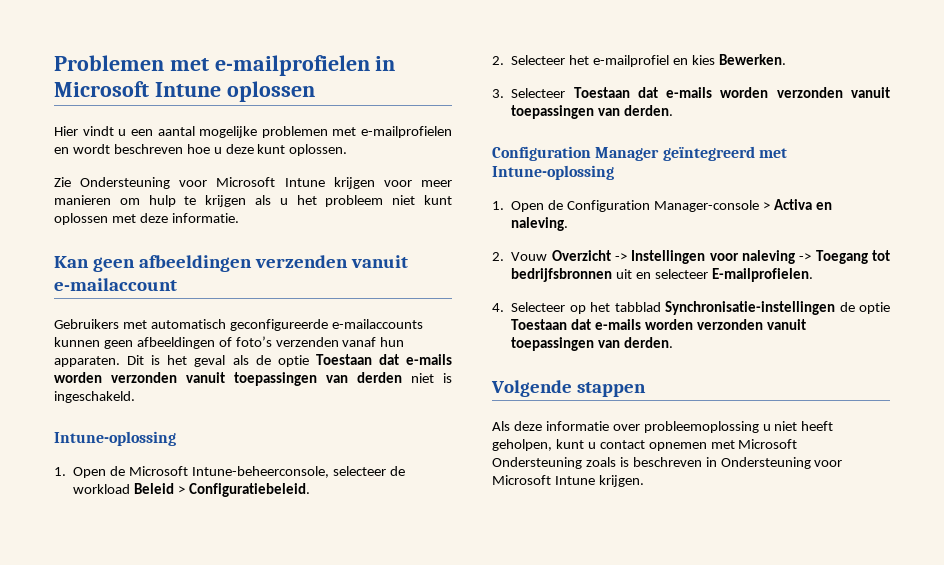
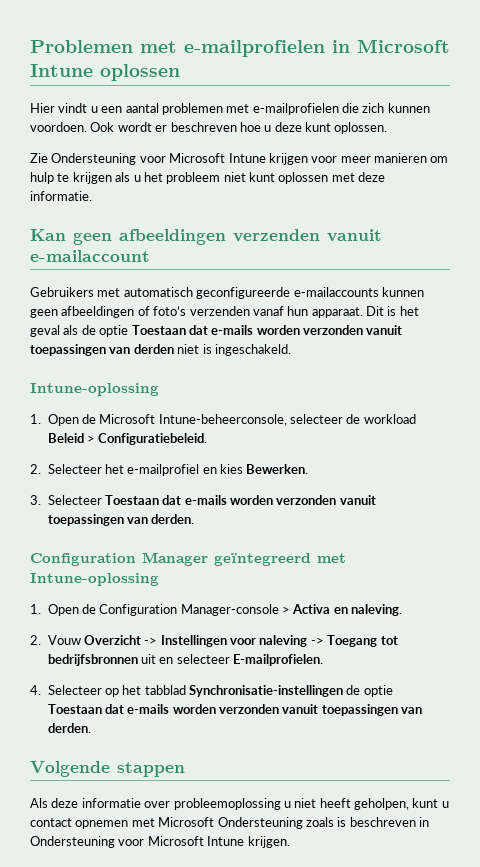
- Hier vindt u een aantal mogelijke problemen met e-mailprofielen en wordt beschreven hoe u deze kunt oplossen.
+ Hier vindt u een aantal problemen met e-mailprofielen die zich kunnen voordoen. Ook wordt er beschreven hoe u deze kunt oplossen.
- Gebruikers met automatisch geconfigureerde e-mailaccounts kunnen geen afbeeldingen of foto’s verzenden vanaf hun apparaten.
+ Gebruikers met automatisch geconfigureerde e-mailaccounts kunnen geen afbeeldingen of foto’s verzenden vanaf hun apparaat.

